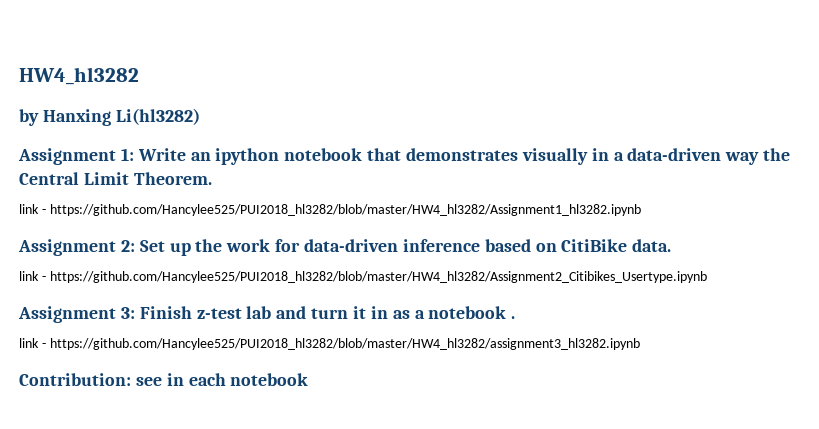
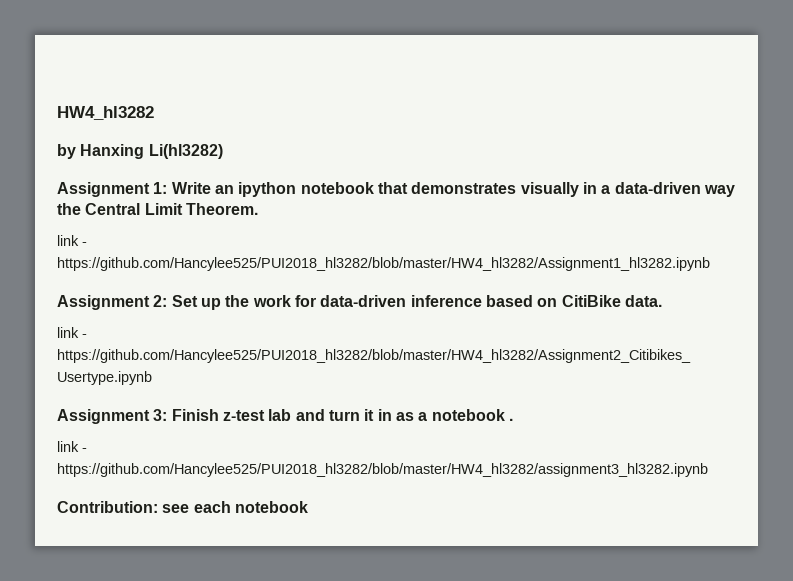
- Contribution: see in each notebook
+ Contribution: see each notebook

